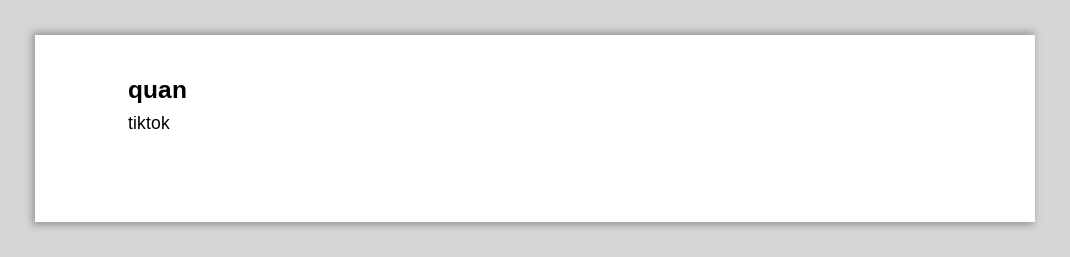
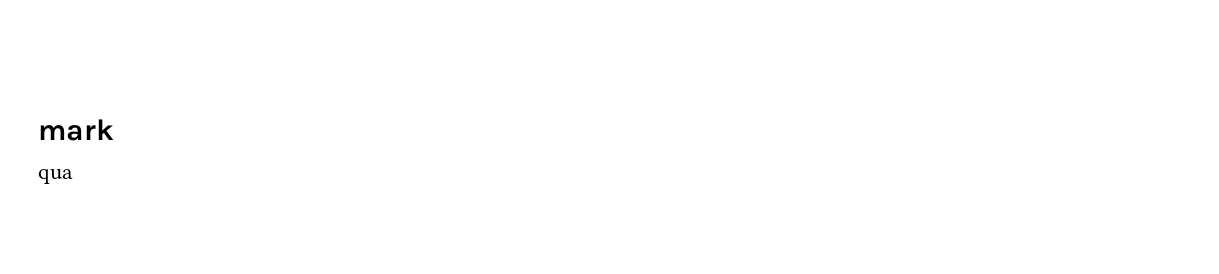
- quan
- tiktok
+ mark
+ qua

